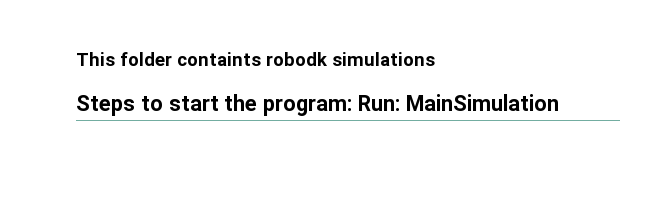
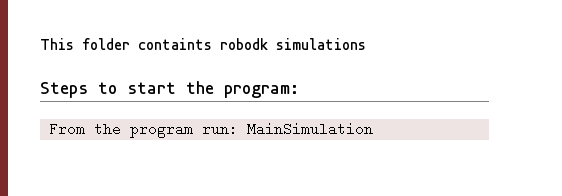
- Steps to start the program: Run: MainSimulation
+ Steps to start the program:
+ From the program run: MainSimulation

